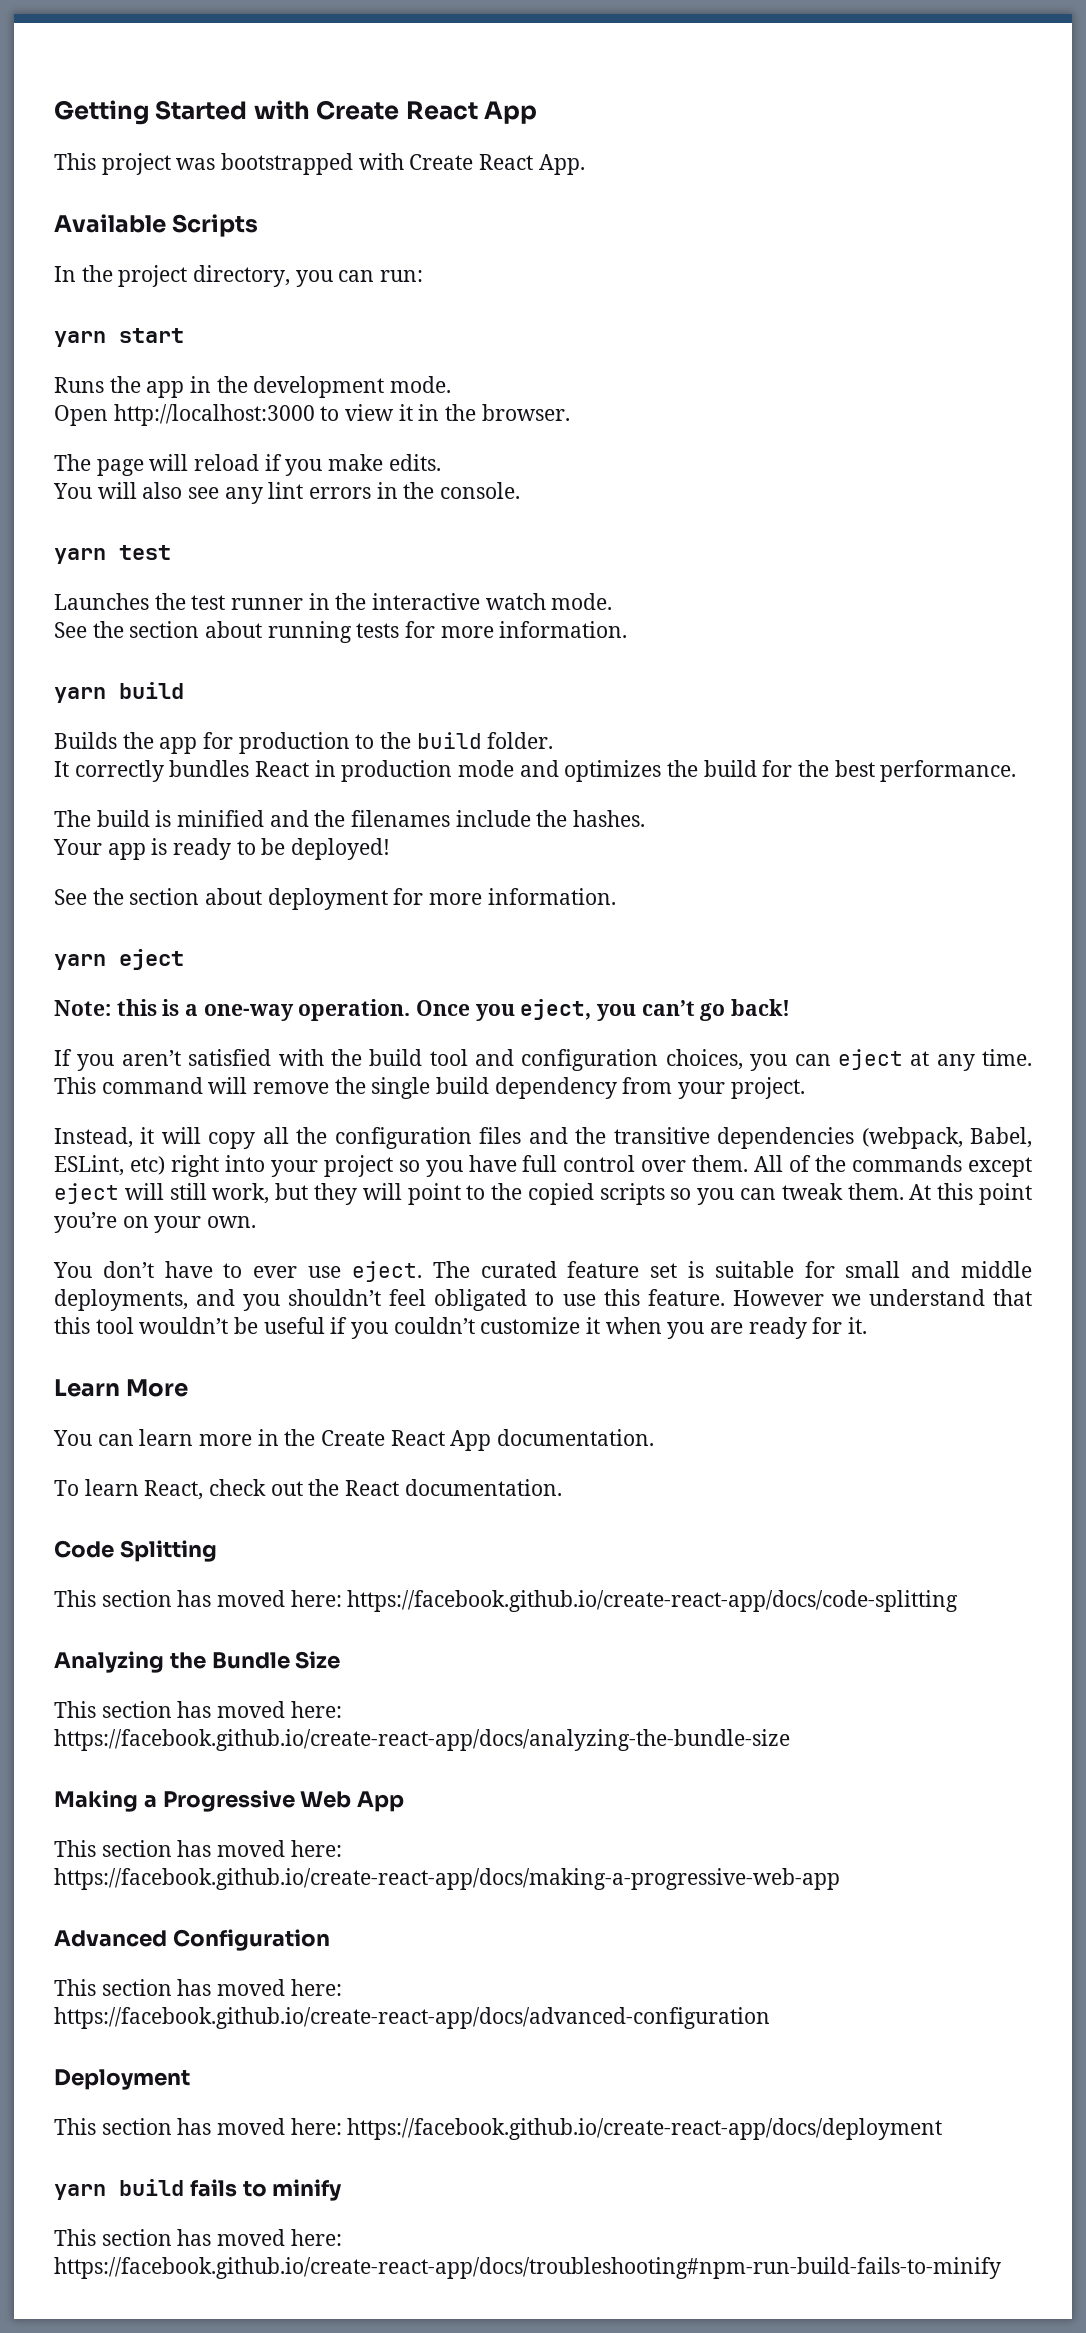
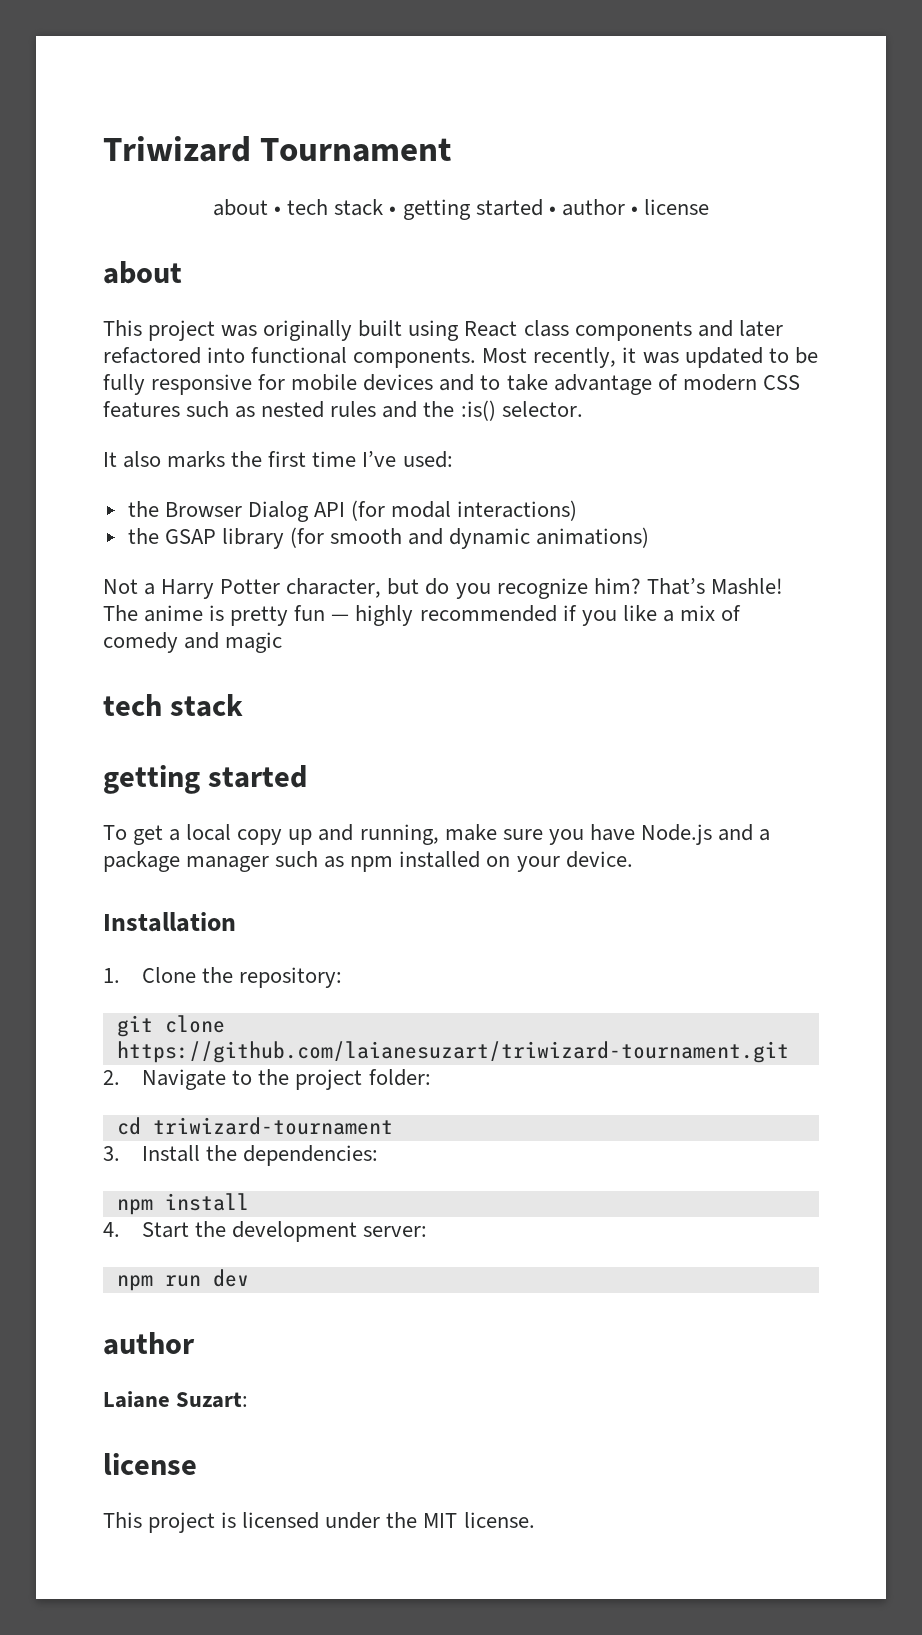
- Getting Started with Create React App
- This project was bootstrapped with Create React App.
- Available Scripts
- In the project directory, you can run:
- yarn start
- Runs the app in the development mode.
- Open http://localhost:3000 to view it in the browser.
- The page will reload if you make edits.
- You will also see any lint errors in the console.
- yarn test
- Launches the test runner in the interactive watch mode.
- See the section about running tests for more information.
- yarn build
- Builds the app for production to the build folder.
- It correctly bundles React in production mode and optimizes the build for the best performance.
- The build is minified and the filenames include the hashes.
- Your app is ready to be deployed!
- See the section about deployment for more information.
- yarn eject
- Note: this is a one-way operation. Once you eject, you can’t go back!
- If you aren’t satisfied with the build tool and configuration choices, you can eject at any time. This command will remove the single build dependency from your project.
- Instead, it will copy all the configuration files and the transitive dependencies (webpack, Babel, ESLint, etc) right into your project so you have full control over them. All of the commands except eject will still work, but they will point to the copied scripts so you can tweak them. At this point you’re on your own.
- You don’t have to ever use eject. The curated feature set is suitable for small and middle deployments, and you shouldn’t feel obligated to use this feature. However we understand that this tool wouldn’t be useful if you couldn’t customize it when you are ready for it.
- Learn More
- You can learn more in the Create React App documentation.
- To learn React, check out the React documentation.
- Code Splitting
- This section has moved here: https://facebook.github.io/create-react-app/docs/code-splitting
- Analyzing the Bundle Size
- This section has moved here: https://facebook.github.io/create-react-app/docs/analyzing-the-bundle-size
- Making a Progressive Web App
- This section has moved here: https://facebook.github.io/create-react-app/docs/making-a-progressive-web-app
- Advanced Configuration
- This section has moved here: https://facebook.github.io/create-react-app/docs/advanced-configuration
- Deployment
- This section has moved here: https://facebook.github.io/create-react-app/docs/deployment
- yarn build fails to minify
- This section has moved here: https://facebook.github.io/create-react-app/docs/troubleshooting#npm-run-build-fails-to-minify
+ Triwizard Tournament
+ about • tech stack • getting started • author • license
+ about
+ This project was originally built using React class components and later refactored into functional components. Most recently, it was updated to be fully responsive for mobile devices and to take advantage of modern CSS features such as nested rules and the :is() selector.
+ It also marks the first time I’ve used:
+ the Browser Dialog API (for modal interactions)
+ the GSAP library (for smooth and dynamic animations)
+ Not a Harry Potter character, but do you recognize him? That’s Mashle! The anime is pretty fun — highly recommended if you like a mix of comedy and magic
+ tech stack
+ getting started
+ To get a local copy up and running, make sure you have Node.js and a package manager such as npm installed on your device.
+ Installation
+ 1. Clone the repository:
+ git clone https://github.com/laianesuzart/triwizard-tournament.git
+ 2. Navigate to the project folder:
+ cd triwizard-tournament
+ 3. Install the dependencies:
+ npm install
+ 4. Start the development server:
+ npm run dev
+ author
+ Laiane Suzart:
+ license
+ This project is licensed under the MIT license.

